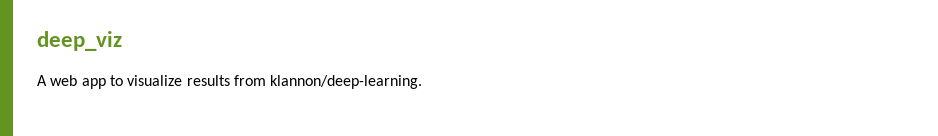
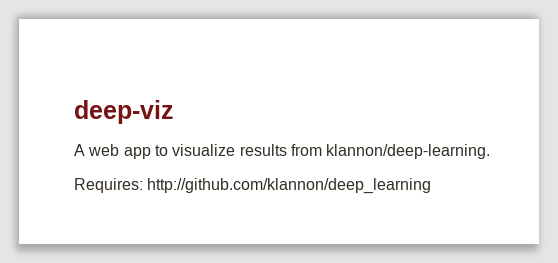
- deep_viz
+ deep-viz
+ Requires: http://github.com/klannon/deep_learning

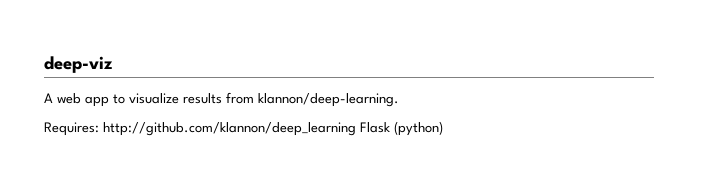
- Requires: http://github.com/klannon/deep_learning
+ Requires: http://github.com/klannon/deep_learning Flask (python)

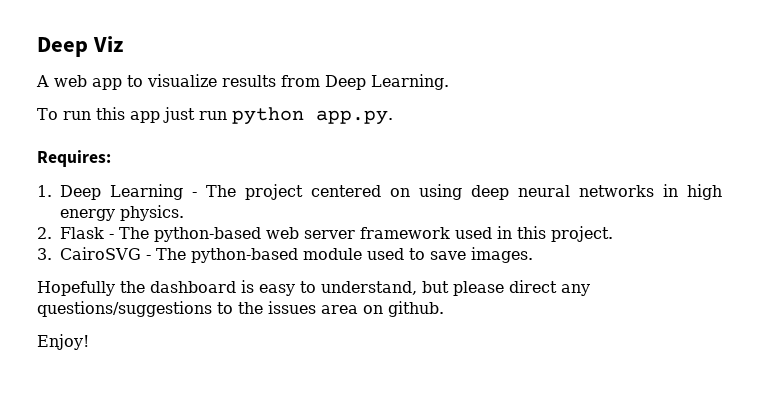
- deep-viz
+ Deep Viz
- A web app to visualize results from klannon/deep-learning.
- Requires: http://github.com/klannon/deep_learning Flask (python)
+ A web app to visualize results from Deep Learning.
+ To run this app just run python app.py.
+ Requires:
+ 1. Deep Learning - The project centered on using deep neural networks in high energy physics.
+ 2. Flask - The python-based web server framework used in this project.
+ 3. CairoSVG - The python-based module used to save images.
+ Hopefully the dashboard is easy to understand, but please direct any questions/suggestions to the issues area on github.
+ Enjoy!

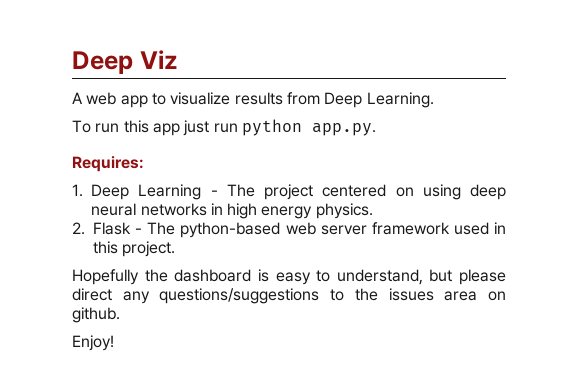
- 3. CairoSVG - The python-based module used to save images.

